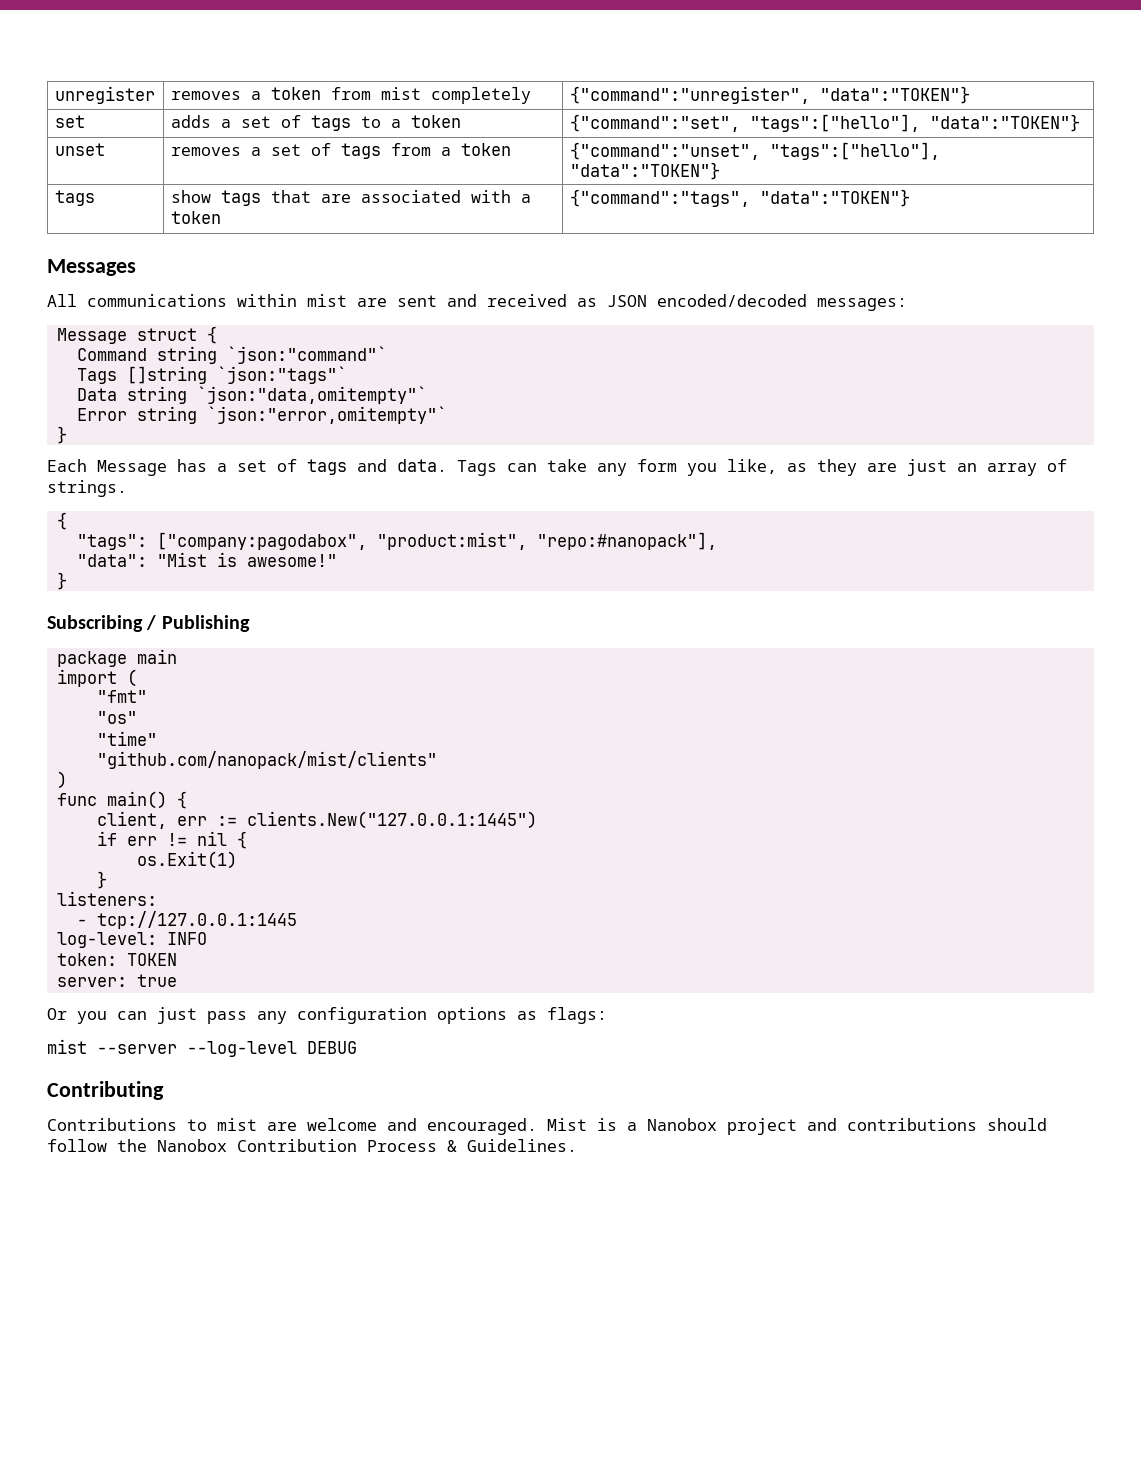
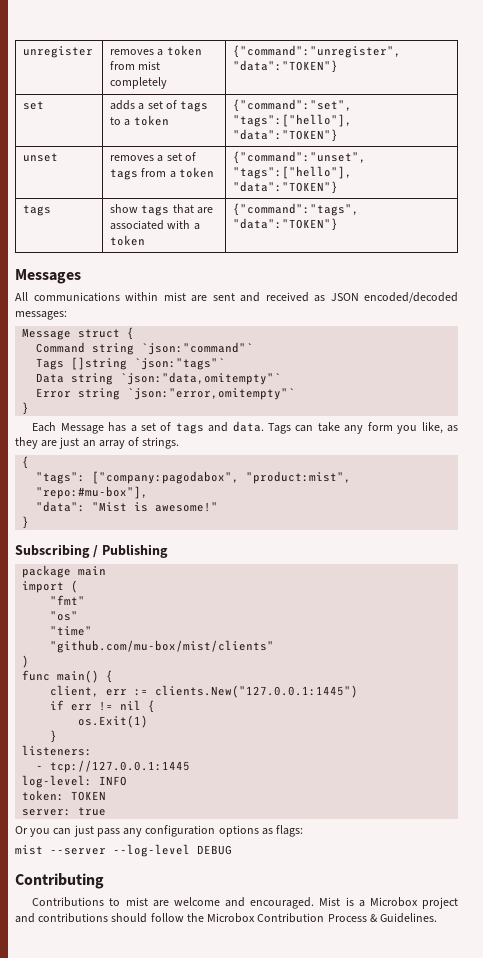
- "tags": ["company:pagodabox", "product:mist", "repo:#nanopack"],
+ "tags": ["company:pagodabox", "product:mist", "repo:#mu-box"],
- "github.com/nanopack/mist/clients"
+ "github.com/mu-box/mist/clients"
- Mist is a Nanobox project and contributions should follow the Nanobox Contribution Process & Guidelines.
+ Mist is a Microbox project and contributions should follow the Microbox Contribution Process & Guidelines.

